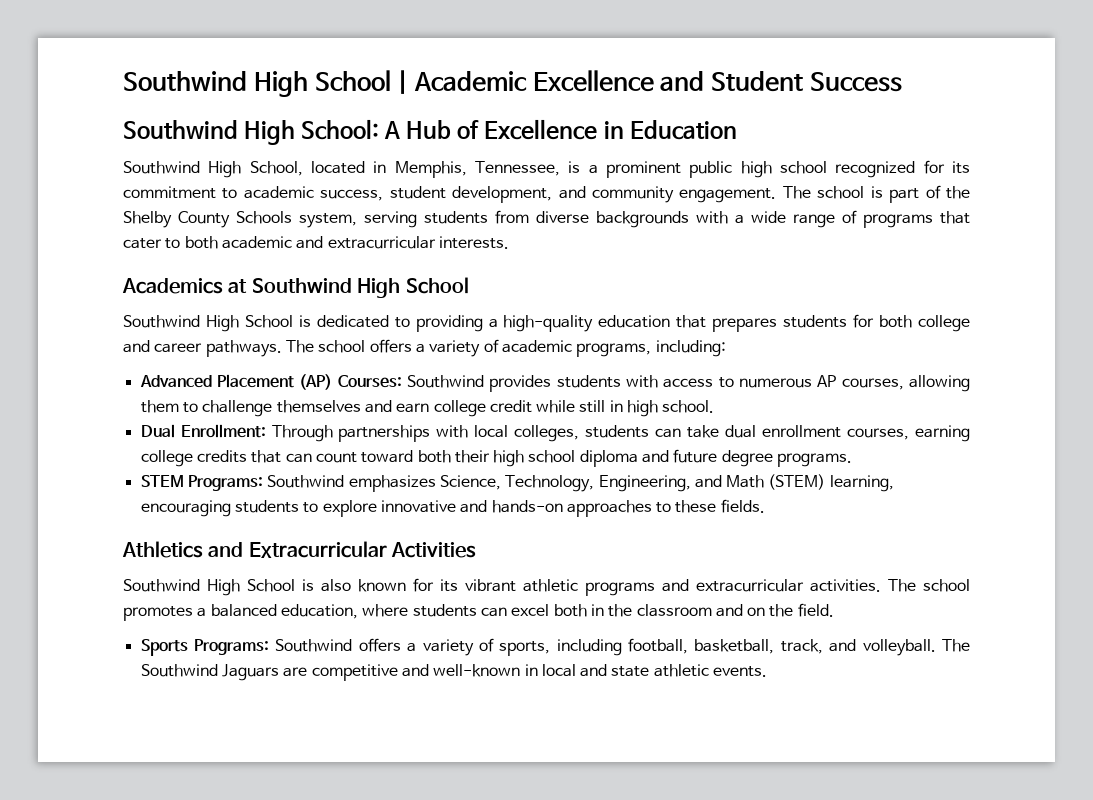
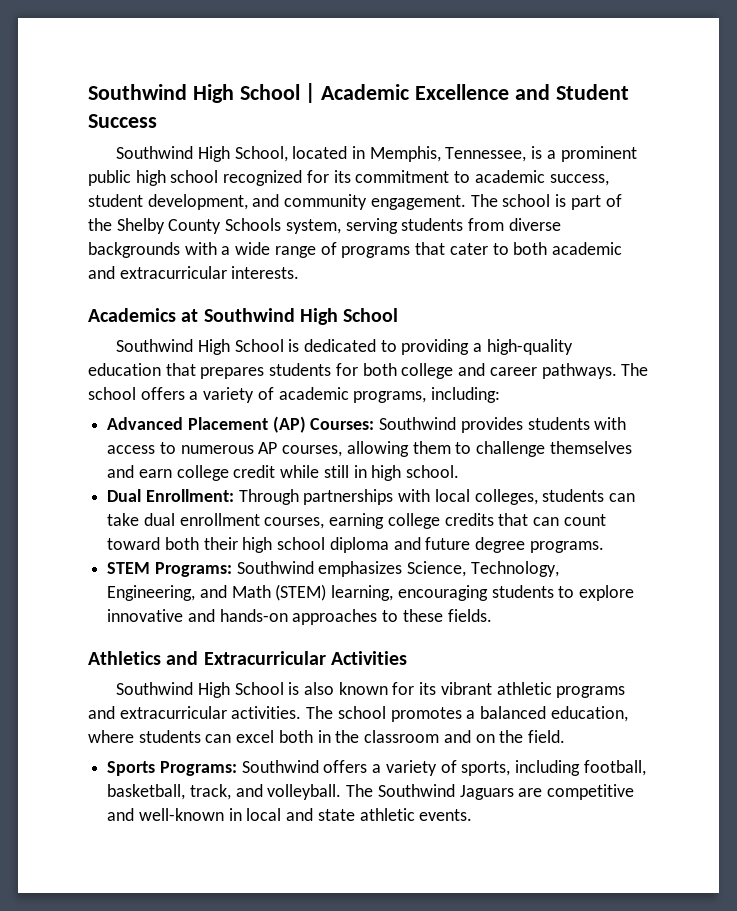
- Southwind High School: A Hub of Excellence in Education

